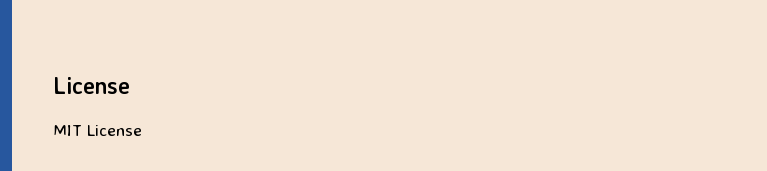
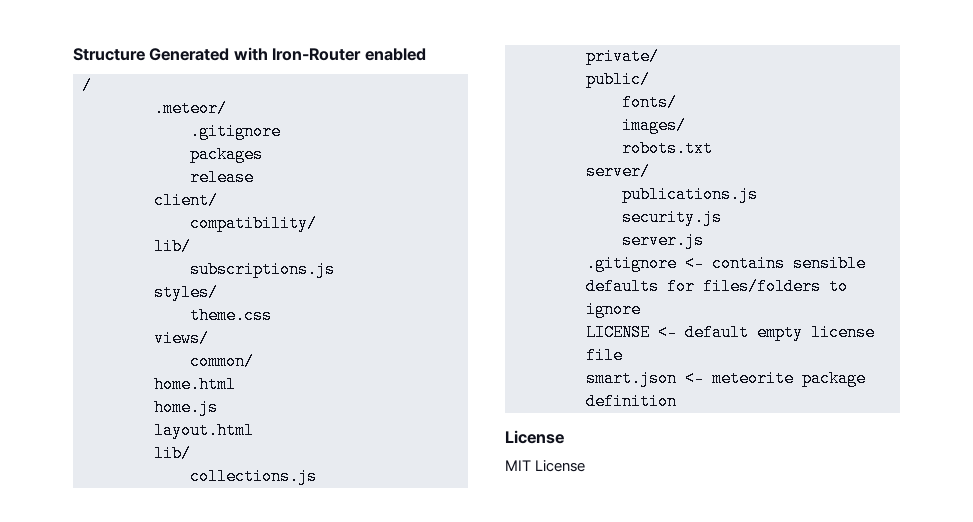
+ Structure Generated with Iron-Router enabled
+ /
+ .meteor/
+ .gitignore
+ packages
+ release
+ client/
+ compatibility/
+ lib/
+ subscriptions.js
+ styles/
+ theme.css
+ views/
+ common/
+ home.html
+ home.js
+ layout.html
+ lib/
+ collections.js
+ private/
+ public/
+ fonts/
+ images/
+ robots.txt
+ server/
+ publications.js
+ security.js
+ server.js
+ .gitignore <- contains sensible defaults for files/folders to ignore
+ LICENSE <- default empty license file
+ smart.json <- meteorite package definition

